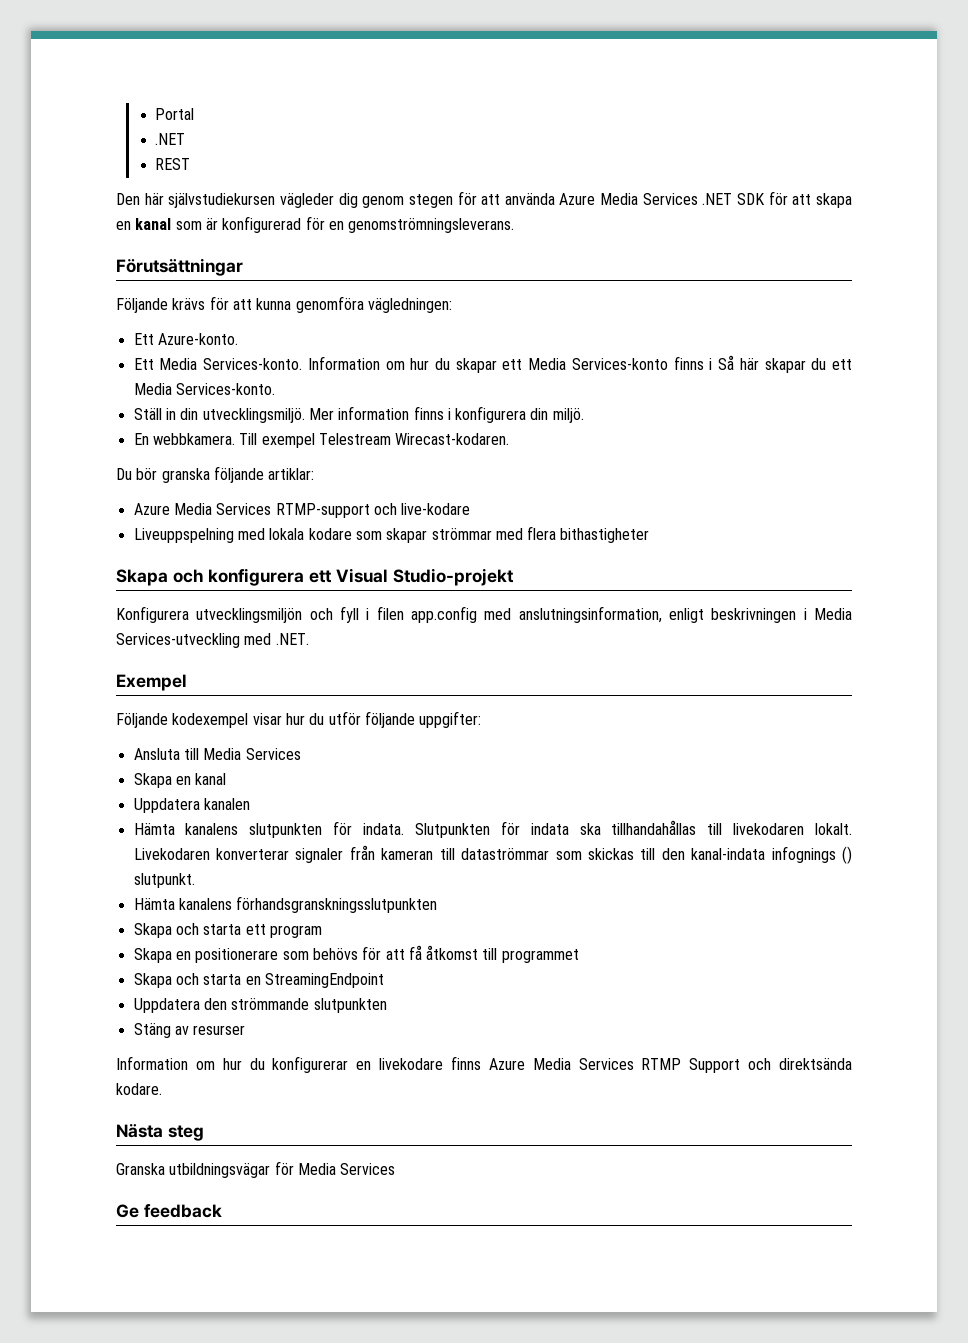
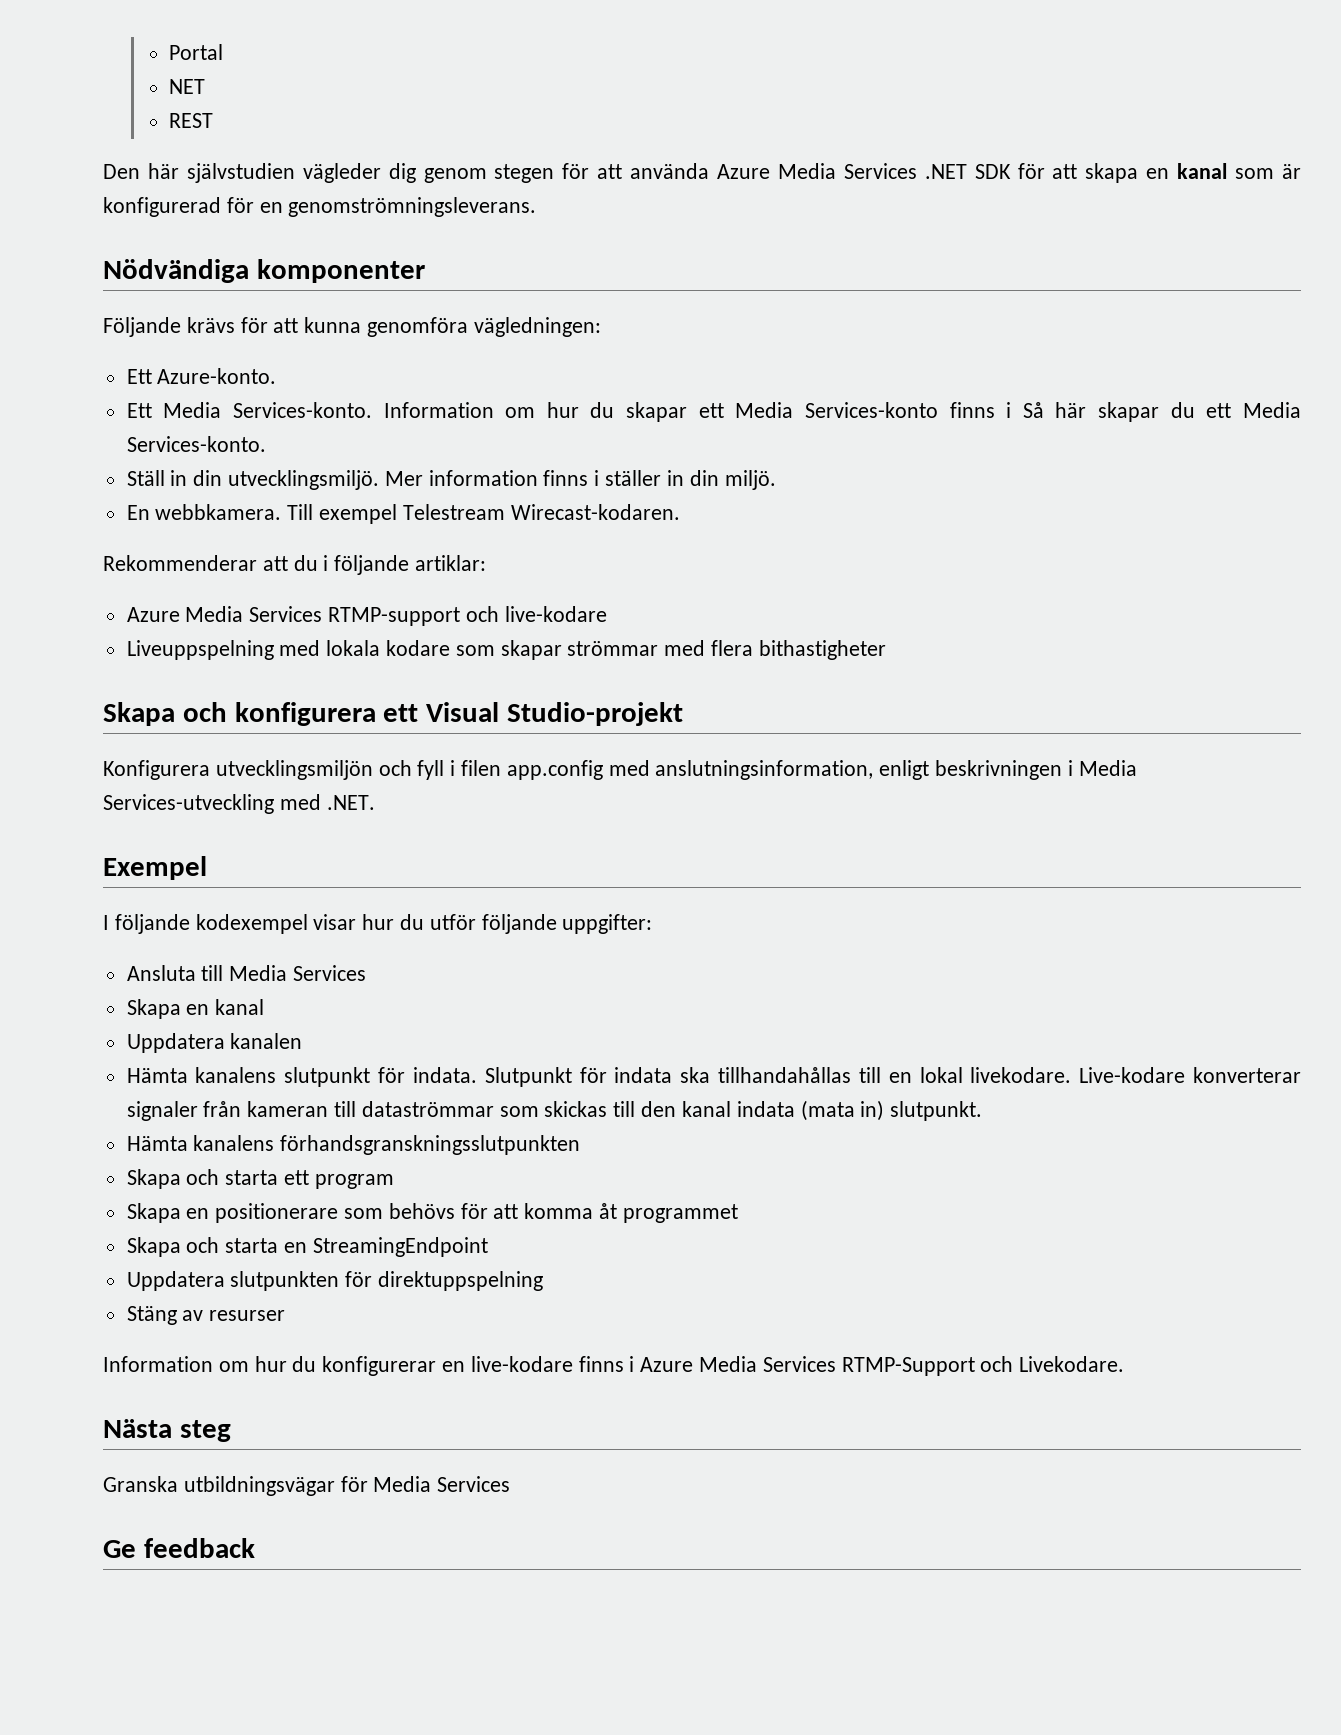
  Portal
- .NET
+ NET
- Den här självstudiekursen vägleder dig genom stegen för att använda Azure Media Services .NET SDK för att skapa en kanal som är konfigurerad för en genomströmningsleverans.
+ Den här självstudien vägleder dig genom stegen för att använda Azure Media Services .NET SDK för att skapa en kanal som är konfigurerad för en genomströmningsleverans.
- Förutsättningar
+ Nödvändiga komponenter
- Mer information finns i konfigurera din miljö.
+ Mer information finns i ställer in din miljö.
- Du bör granska följande artiklar:
+ Rekommenderar att du i följande artiklar:
- Följande kodexempel visar hur du utför följande uppgifter:
+ I följande kodexempel visar hur du utför följande uppgifter:
- Hämta kanalens slutpunkten för indata.
+ Hämta kanalens slutpunkt för indata.
- Slutpunkten för indata ska tillhandahållas till livekodaren lokalt. Livekodaren konverterar signaler från kameran till dataströmmar som skickas till den kanal-indata infognings () slutpunkt.
+ Slutpunkt för indata ska tillhandahållas till en lokal livekodare. Live-kodare konverterar signaler från kameran till dataströmmar som skickas till den kanal indata (mata in) slutpunkt.
- Skapa en positionerare som behövs för att få åtkomst till programmet
+ Skapa en positionerare som behövs för att komma åt programmet
- Uppdatera den strömmande slutpunkten
+ Uppdatera slutpunkten för direktuppspelning
- Information om hur du konfigurerar en livekodare finns Azure Media Services RTMP Support och direktsända kodare.
+ Information om hur du konfigurerar en live-kodare finns i Azure Media Services RTMP-Support och Livekodare.

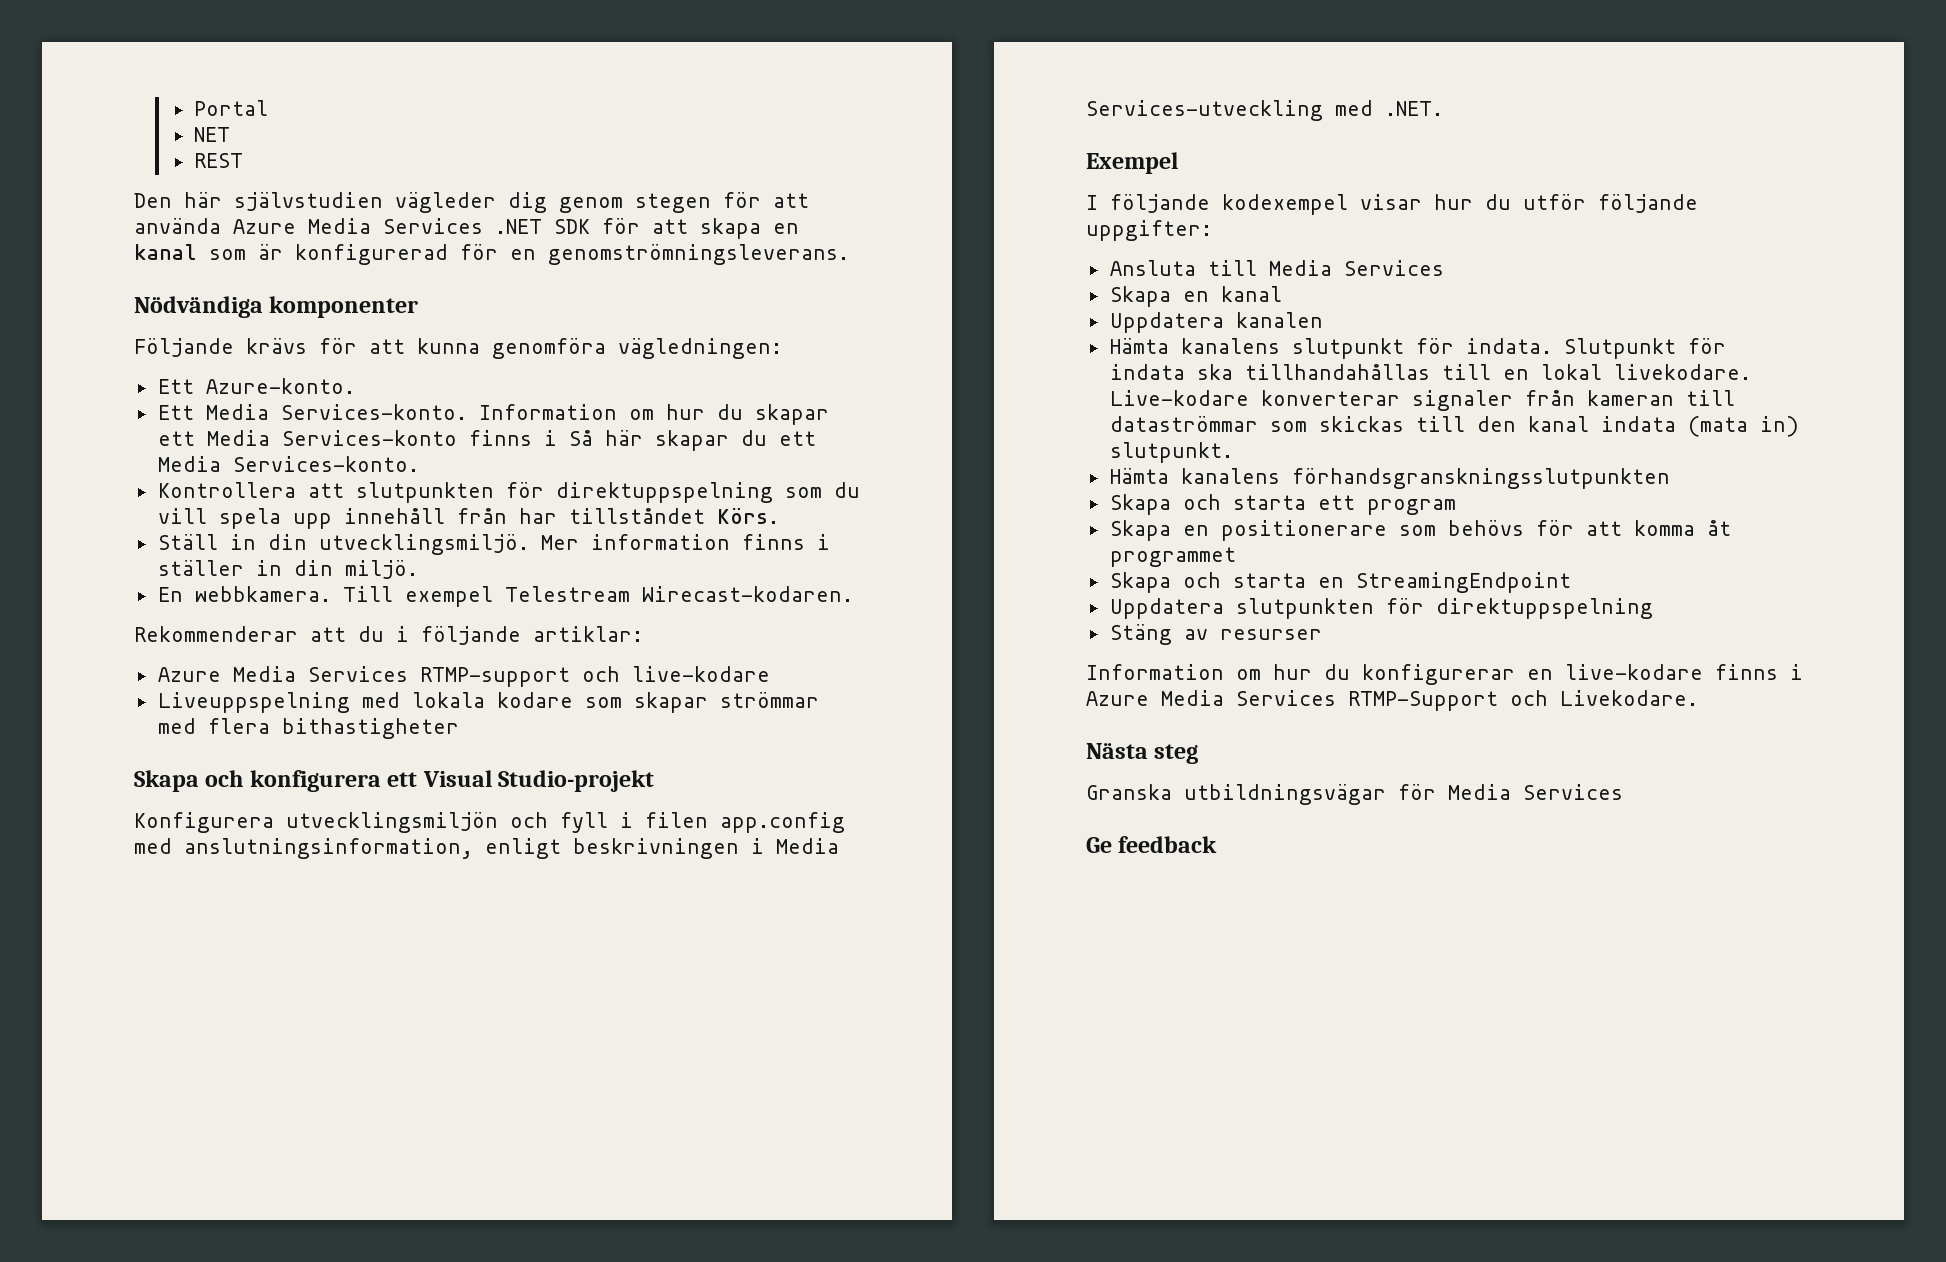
+ Kontrollera att slutpunkten för direktuppspelning som du vill spela upp innehåll från har tillståndet Körs.

